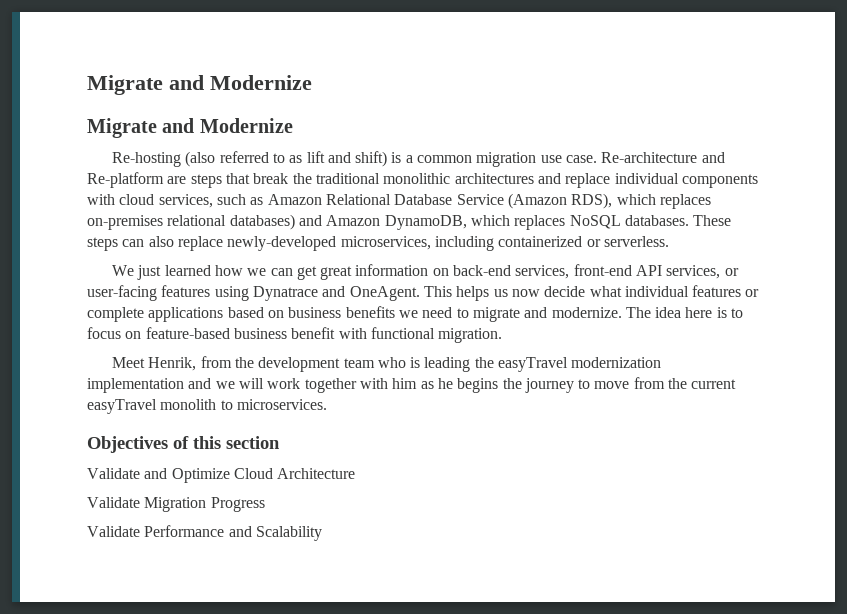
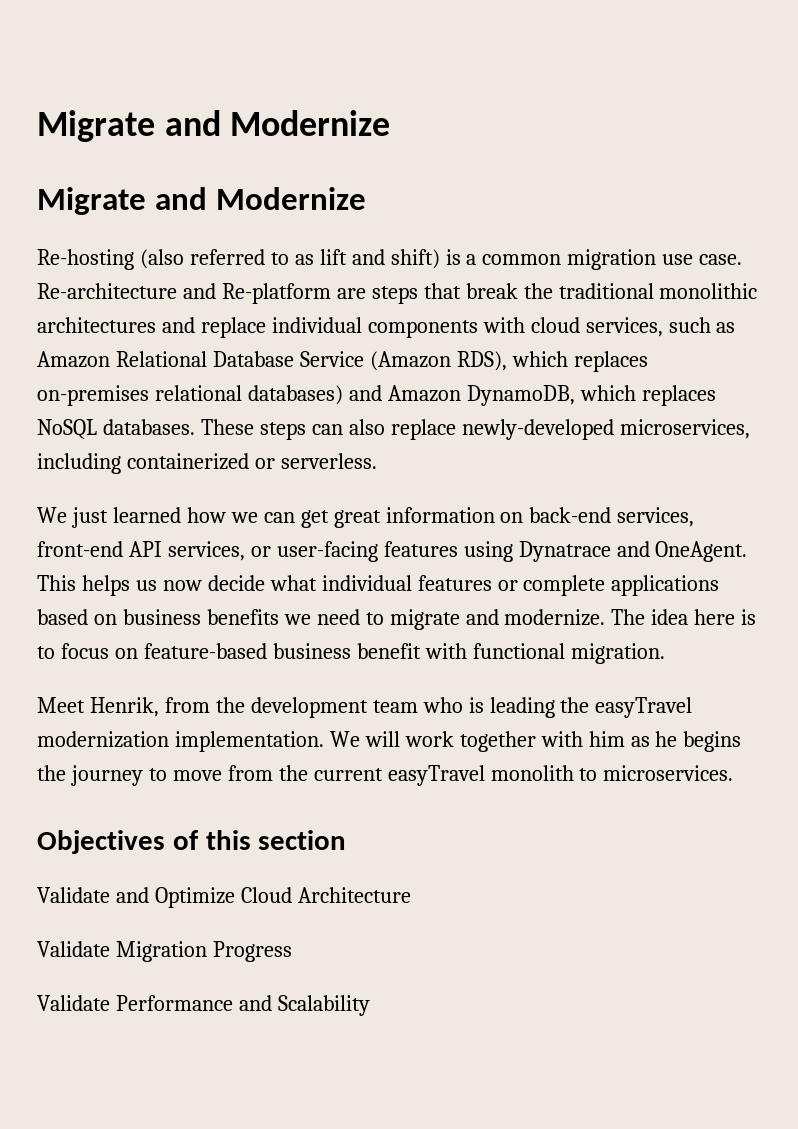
- Meet Henrik, from the development team who is leading the easyTravel modernization implementation and we will work together with him as he begins the journey to move from the current easyTravel monolith to microservices.
+ Meet Henrik, from the development team who is leading the easyTravel modernization implementation. We will work together with him as he begins the journey to move from the current easyTravel monolith to microservices.

